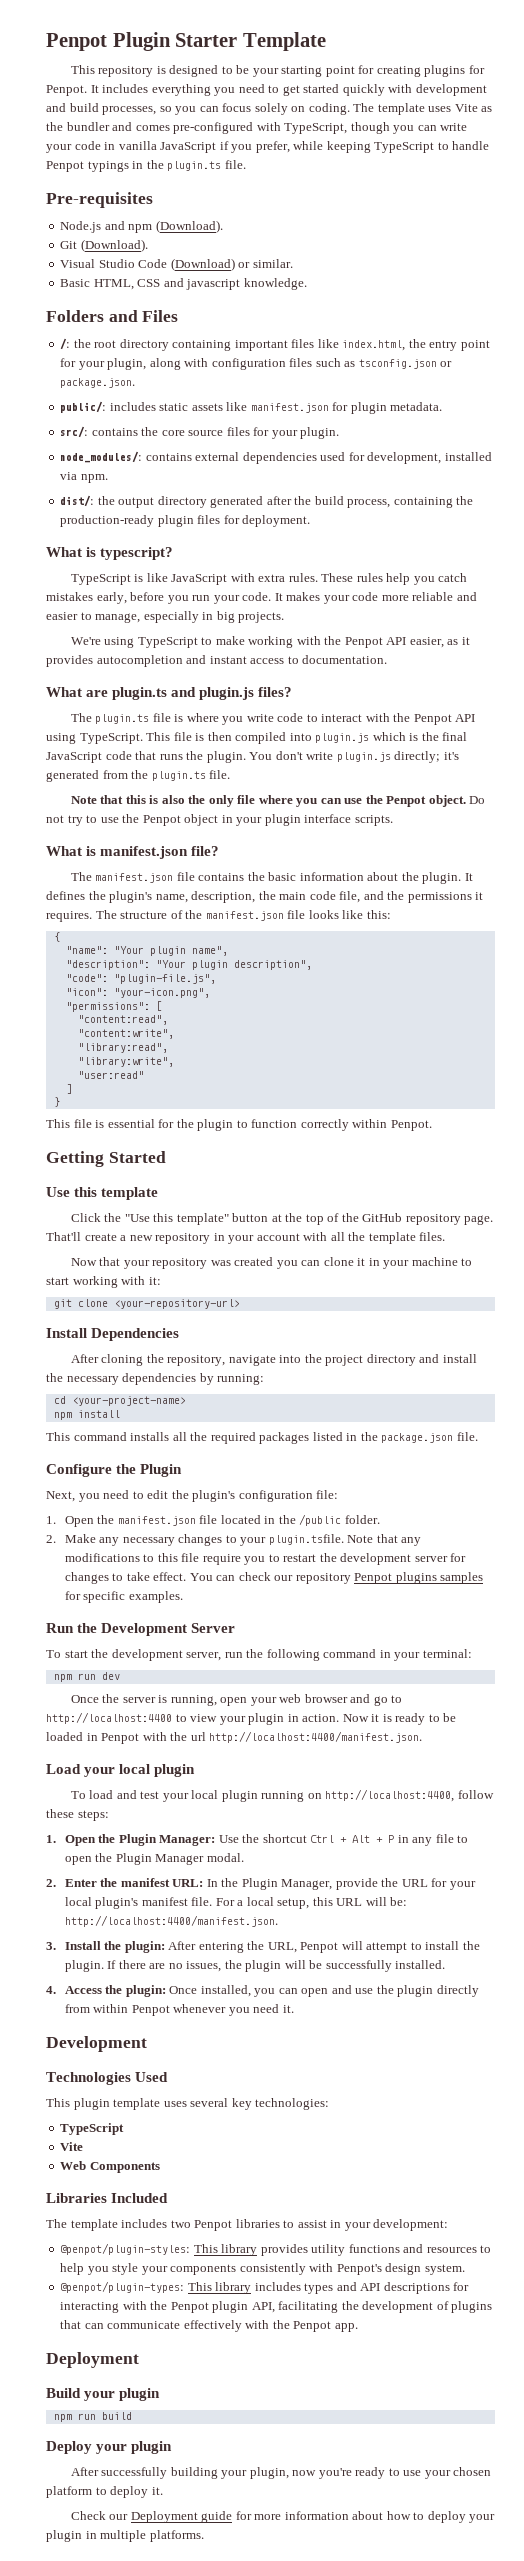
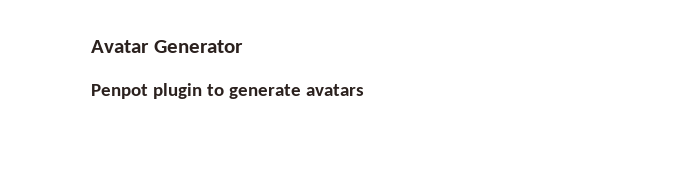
- Penpot Plugin Starter Template
- This repository is designed to be your starting point for creating plugins for Penpot. It includes everything you need to get started quickly with development and build processes, so you can focus solely on coding. The template uses Vite as the bundler and comes pre-configured with TypeScript, though you can write your code in vanilla JavaScript if you prefer, while keeping TypeScript to handle Penpot typings in the plugin.ts file.
- Pre-requisites
- Node.js and npm (Download).
- Git (Download).
- Visual Studio Code (Download) or similar.
- Basic HTML, CSS and javascript knowledge.
- Folders and Files
- /: the root directory containing important files like index.html, the entry point for your plugin, along with configuration files such as tsconfig.json or package.json.
- public/: includes static assets like manifest.json for plugin metadata.
- src/: contains the core source files for your plugin.
- node_modules/: contains external dependencies used for development, installed via npm.
- dist/: the output directory generated after the build process, containing the production-ready plugin files for deployment.
- What is typescript?
- TypeScript is like JavaScript with extra rules. These rules help you catch mistakes early, before you run your code. It makes your code more reliable and easier to manage, especially in big projects.
- We're using TypeScript to make working with the Penpot API easier, as it provides autocompletion and instant access to documentation.
- What are plugin.ts and plugin.js files?
- The plugin.ts file is where you write code to interact with the Penpot API using TypeScript. This file is then compiled into plugin.js which is the final JavaScript code that runs the plugin. You don't write plugin.js directly; it's generated from the plugin.ts file.
- Note that this is also the only file where you can use the Penpot object. Do not try to use the Penpot object in your plugin interface scripts.
- What is manifest.json file?
- The manifest.json file contains the basic information about the plugin. It defines the plugin's name, description, the main code file, and the permissions it requires. The structure of the manifest.json file looks like this:
- {
- "name": "Your plugin name",
- "description": "Your plugin description",
- "code": "plugin-file.js",
- "icon": "your-icon.png",
- "permissions": [
- "content:read",
- "content:write",
- "library:read",
- "library:write",
- "user:read"
- ]
- }
- This file is essential for the plugin to function correctly within Penpot.
- Getting Started
- Use this template
- Click the "Use this template" button at the top of the GitHub repository page. That'll create a new repository in your account with all the template files.
- Now that your repository was created you can clone it in your machine to start working with it:
- git clone <your-repository-url>
- Install Dependencies
- After cloning the repository, navigate into the project directory and install the necessary dependencies by running:
- cd <your-project-name>
- npm install
- This command installs all the required packages listed in the package.json file.
- Configure the Plugin
- Next, you need to edit the plugin's configuration file:
- 1. Open the manifest.json file located in the /public folder.
- 2. Make any necessary changes to your plugin.tsfile. Note that any modifications to this file require you to restart the development server for changes to take effect. You can check our repository Penpot plugins samples for specific examples.
- Run the Development Server
- To start the development server, run the following command in your terminal:
- npm run dev
- Once the server is running, open your web browser and go to http://localhost:4400 to view your plugin in action. Now it is ready to be loaded in Penpot with the url http://localhost:4400/manifest.json.
- Load your local plugin
- To load and test your local plugin running on http://localhost:4400, follow these steps:
- 1. Open the Plugin Manager: Use the shortcut Ctrl + Alt + P in any file to open the Plugin Manager modal.
- 2. Enter the manifest URL: In the Plugin Manager, provide the URL for your local plugin's manifest file. For a local setup, this URL will be: http://localhost:4400/manifest.json.
- 3. Install the plugin: After entering the URL, Penpot will attempt to install the plugin. If there are no issues, the plugin will be successfully installed.
- 4. Access the plugin: Once installed, you can open and use the plugin directly from within Penpot whenever you need it.
- Development
- Technologies Used
- This plugin template uses several key technologies:
- TypeScript
- Vite
- Web Components
- Libraries Included
- The template includes two Penpot libraries to assist in your development:
- @penpot/plugin-styles: This library provides utility functions and resources to help you style your components consistently with Penpot's design system.
- @penpot/plugin-types: This library includes types and API descriptions for interacting with the Penpot plugin API, facilitating the development of plugins that can communicate effectively with the Penpot app.
- Deployment
- Build your plugin
- npm run build
- Deploy your plugin
- After successfully building your plugin, now you're ready to use your chosen platform to deploy it.
- Check our Deployment guide for more information about how to deploy your plugin in multiple platforms.
+ Avatar Generator
+ Penpot plugin to generate avatars

